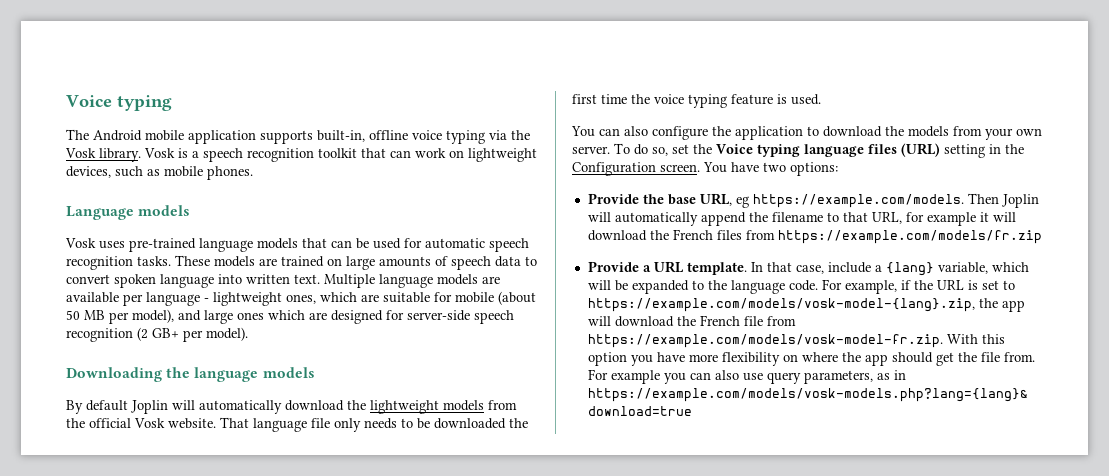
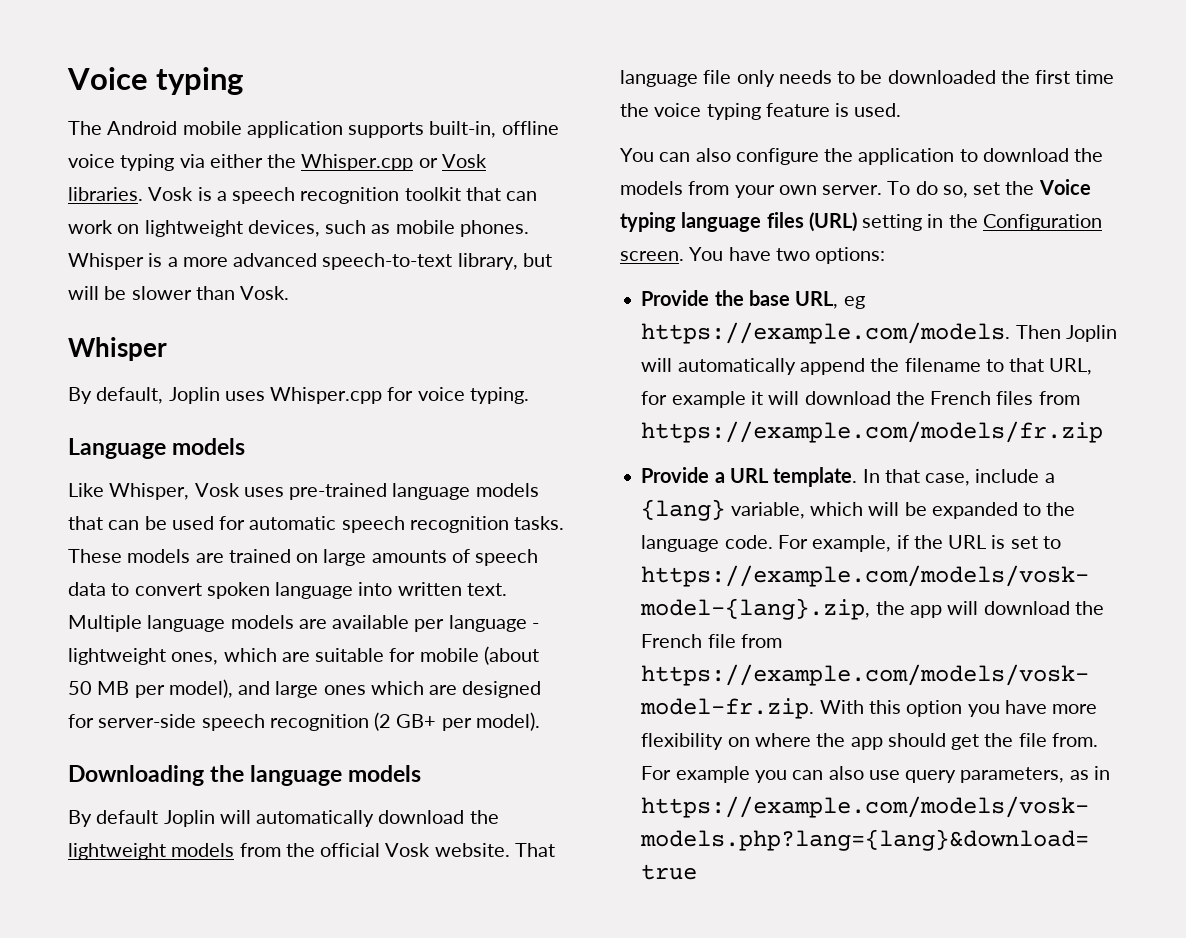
- The Android mobile application supports built-in, offline voice typing via the Vosk library.
+ The Android mobile application supports built-in, offline voice typing via either the Whisper.cpp or Vosk libraries.
+ Whisper is a more advanced speech-to-text library, but will be slower than Vosk.
+ Whisper
+ By default, Joplin uses Whisper.cpp for voice typing.
- Vosk uses pre-trained language models that can be used for automatic speech recognition tasks.
+ Like Whisper, Vosk uses pre-trained language models that can be used for automatic speech recognition tasks.

